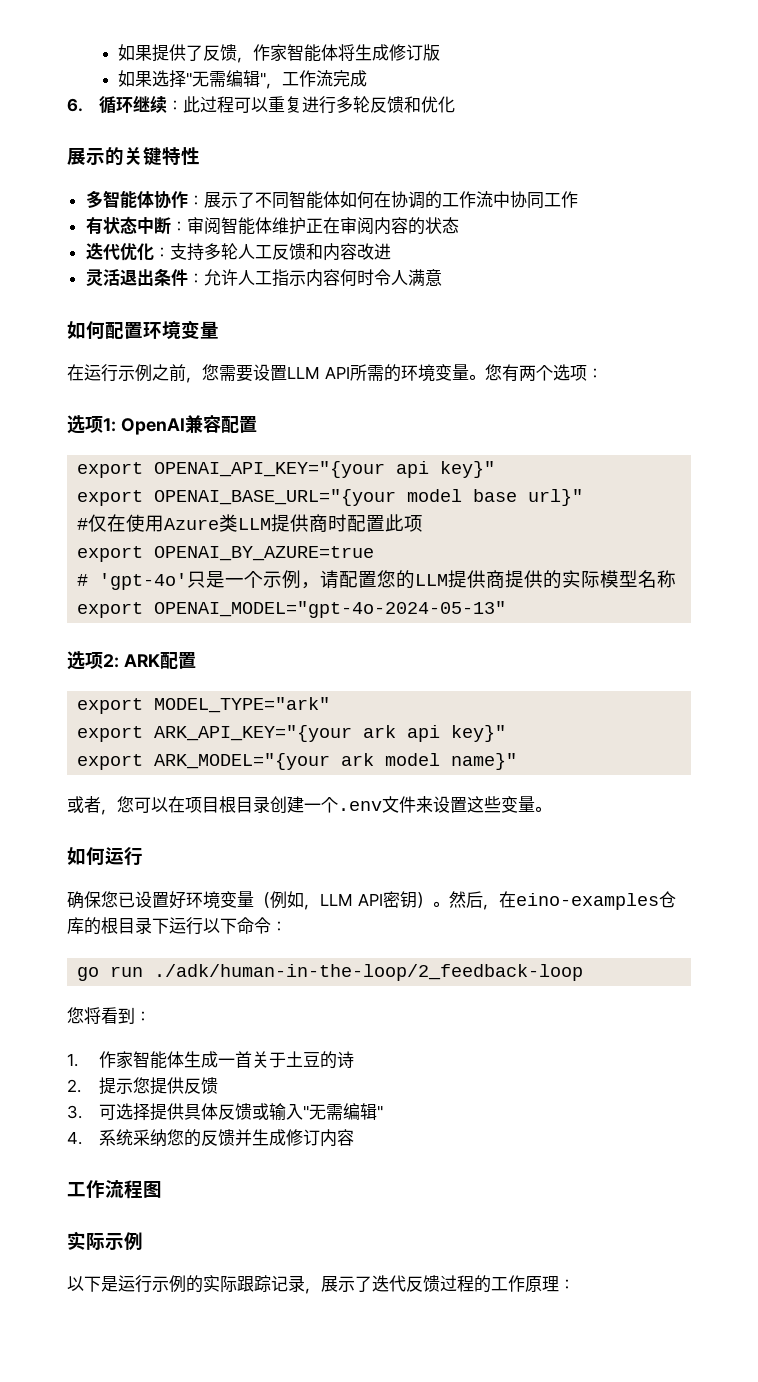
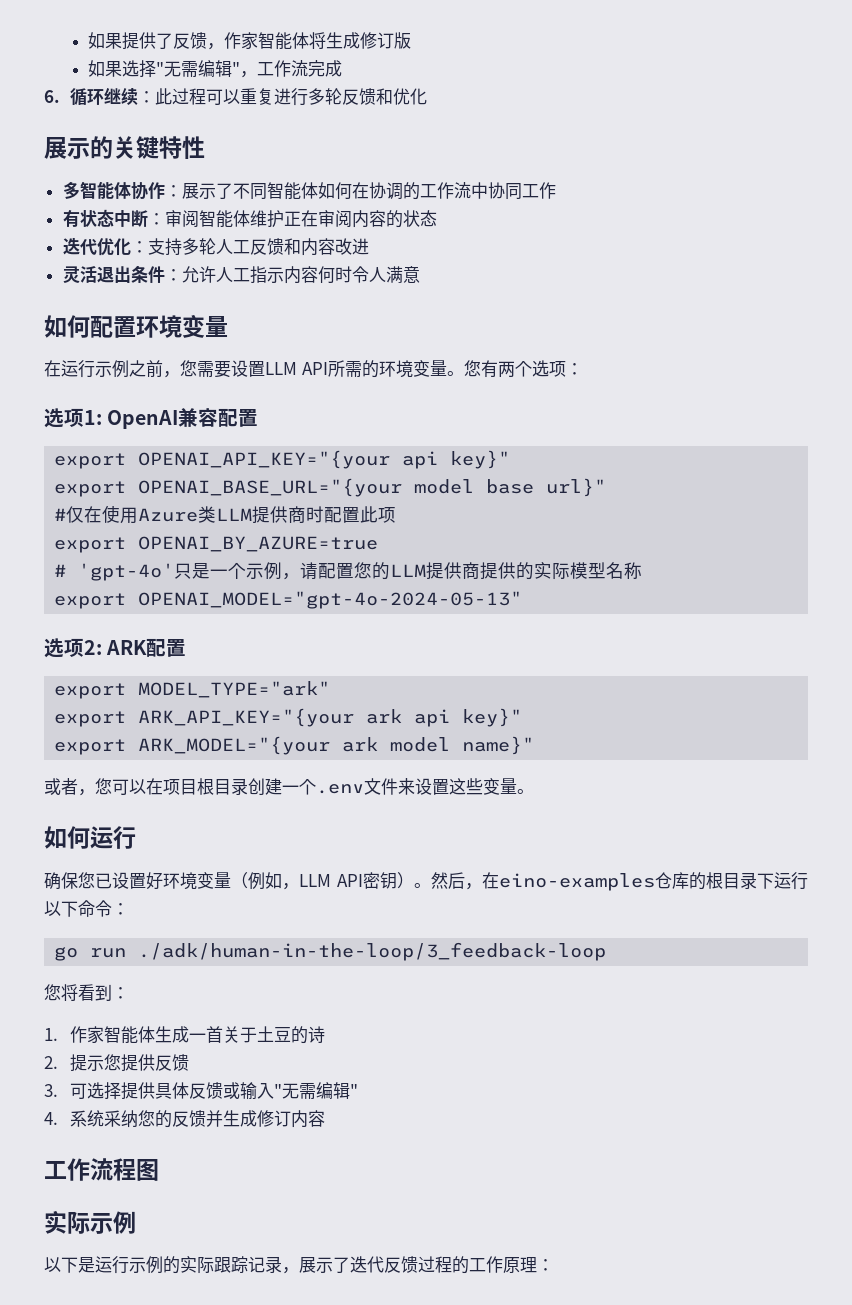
- go run ./adk/human-in-the-loop/2_feedback-loop
+ go run ./adk/human-in-the-loop/3_feedback-loop

